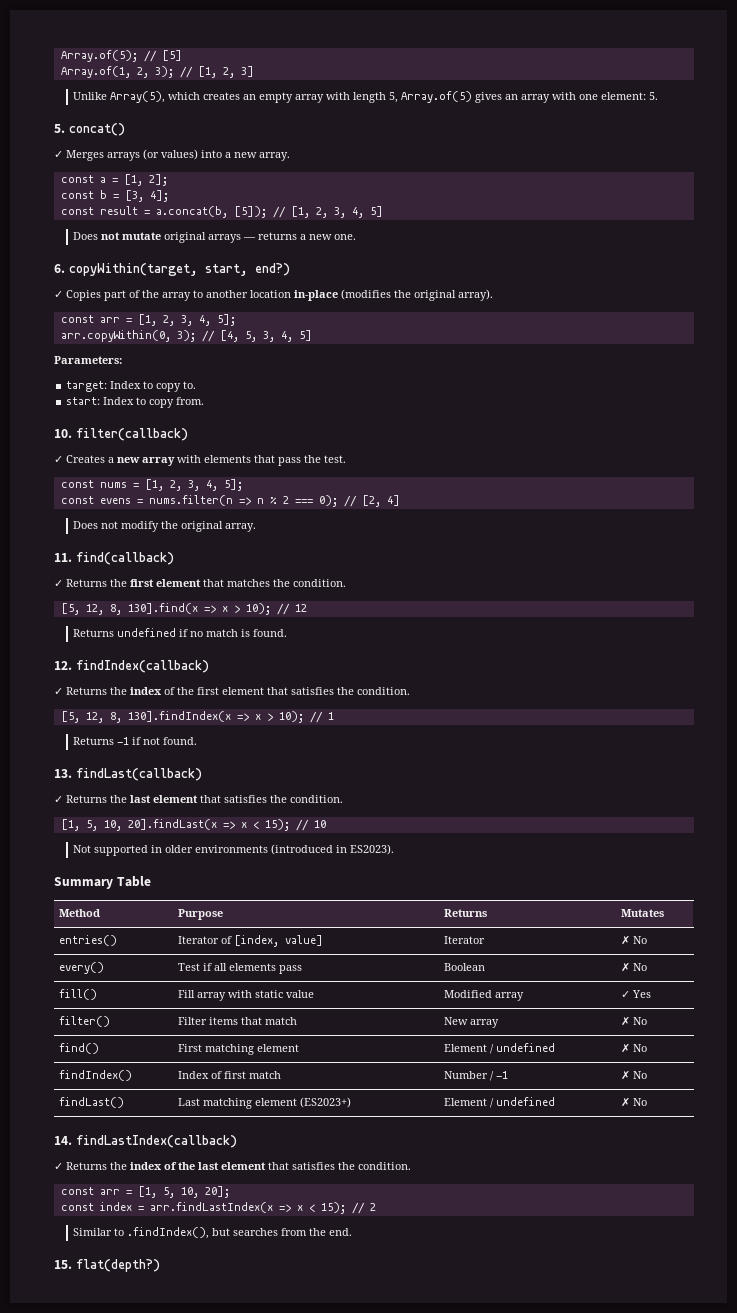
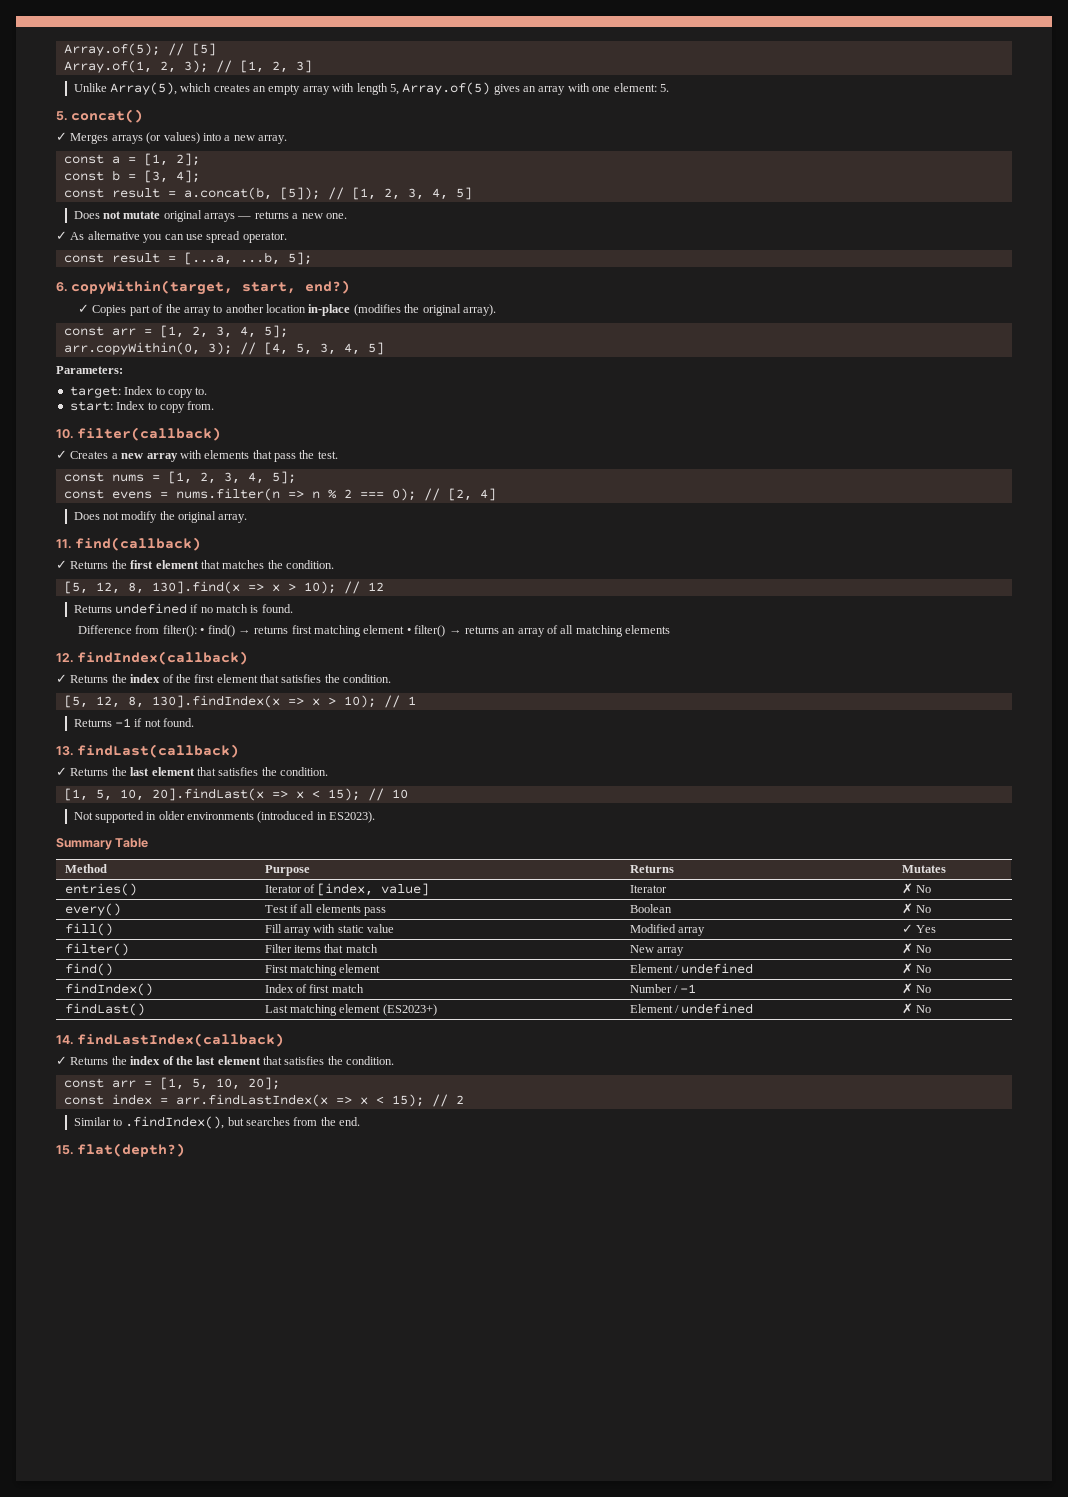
+ ✓ As alternative you can use spread operator.
+ const result = [...a, ...b, 5];
+ Difference from filter(): • find() → returns first matching element • filter() → returns an array of all matching elements

